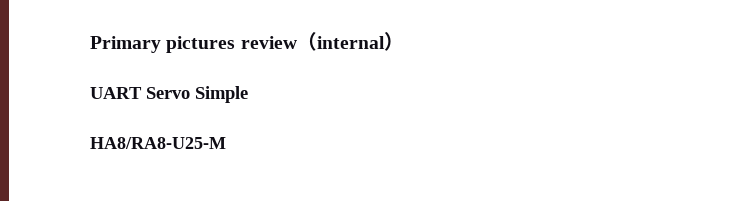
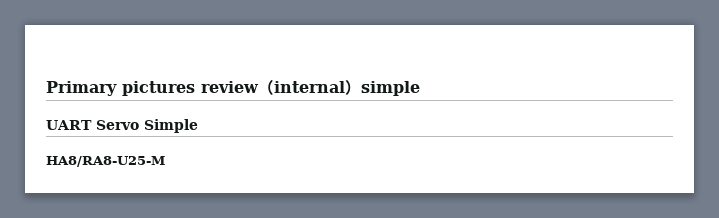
- Primary pictures review（internal）
+ Primary pictures review（internal）simple

